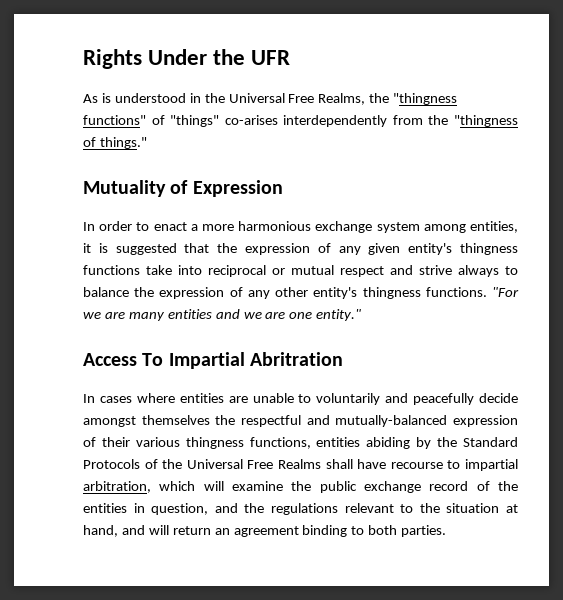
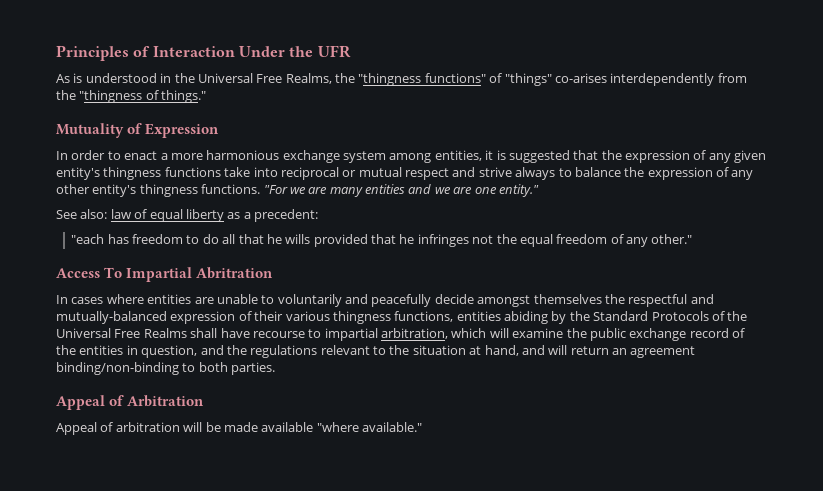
- Rights Under the UFR
+ Principles of Interaction Under the UFR
+ See also: law of equal liberty as a precedent:
+ "each has freedom to do all that he wills provided that he infringes not the equal freedom of any other."
- In cases where entities are unable to voluntarily and peacefully decide amongst themselves the respectful and mutually-balanced expression of their various thingness functions, entities abiding by the Standard Protocols of the Universal Free Realms shall have recourse to impartial arbitration, which will examine the public exchange record of the entities in question, and the regulations relevant to the situation at hand, and will return an agreement binding to both parties.
+ In cases where entities are unable to voluntarily and peacefully decide amongst themselves the respectful and mutually-balanced expression of their various thingness functions, entities abiding by the Standard Protocols of the Universal Free Realms shall have recourse to impartial arbitration, which will examine the public exchange record of the entities in question, and the regulations relevant to the situation at hand, and will return an agreement binding/non-binding to both parties.
+ Appeal of Arbitration
+ Appeal of arbitration will be made available "where available."

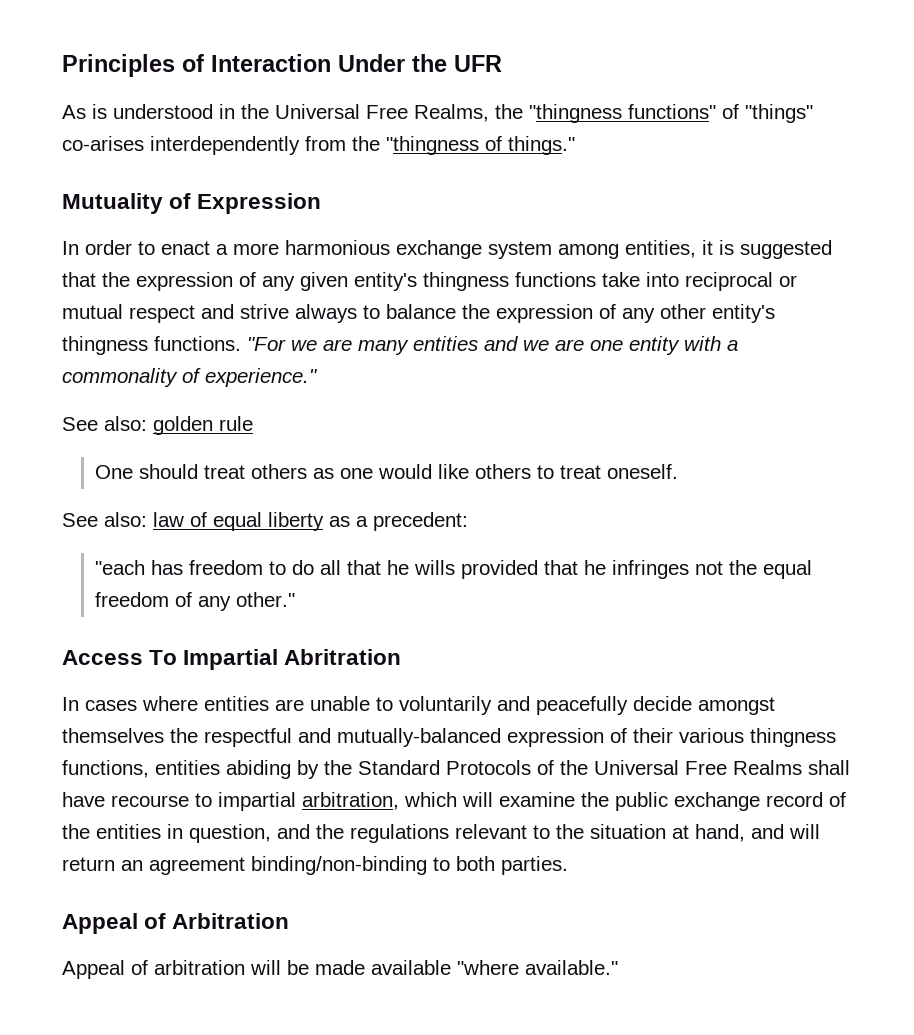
- "For we are many entities and we are one entity."
+ "For we are many entities and we are one entity with a commonality of experience."
+ See also: golden rule
+ One should treat others as one would like others to treat oneself.

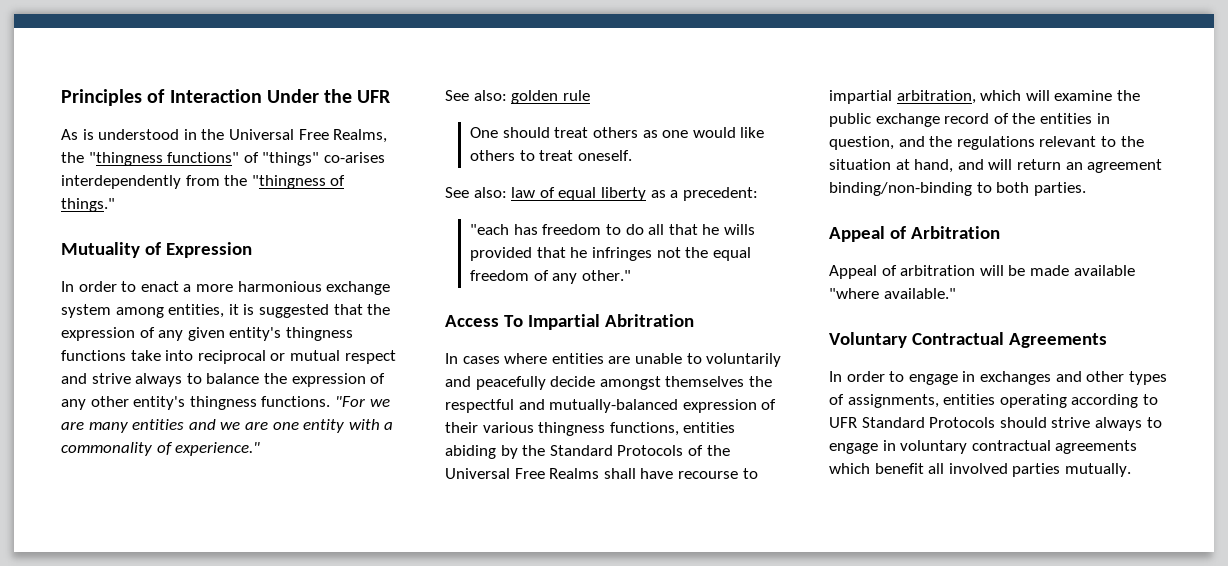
+ Voluntary Contractual Agreements
+ In order to engage in exchanges and other types of assignments, entities operating according to UFR Standard Protocols should strive always to engage in voluntary contractual agreements which benefit all involved parties mutually.

